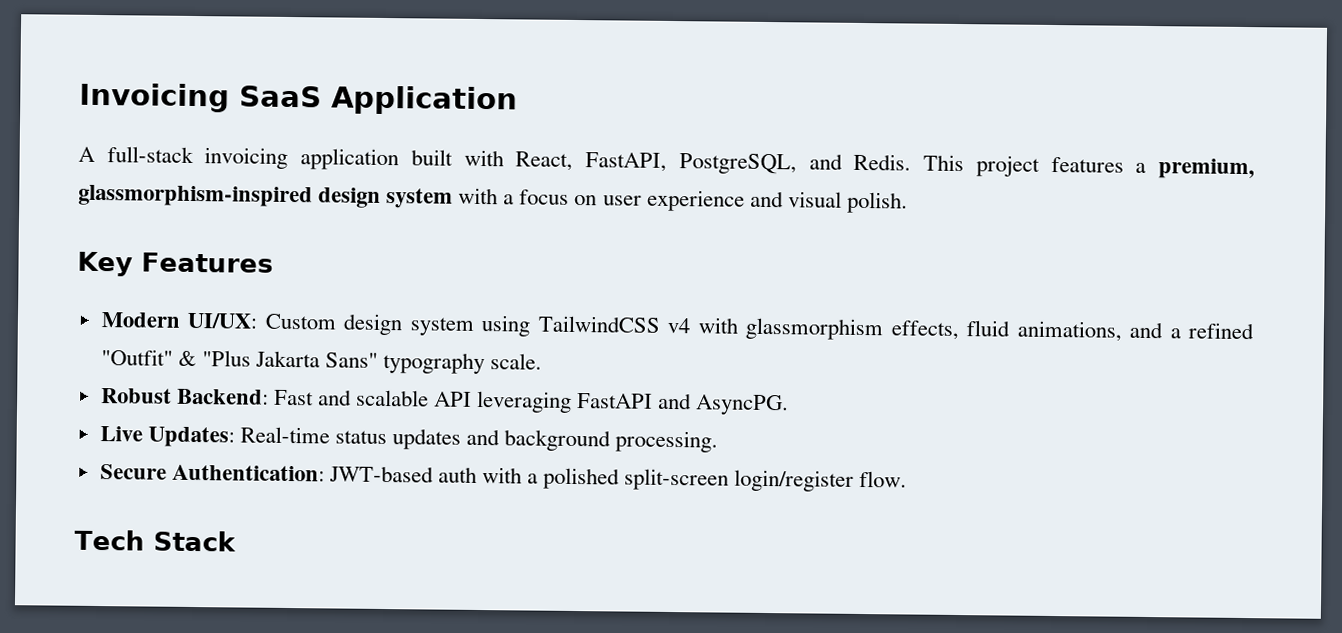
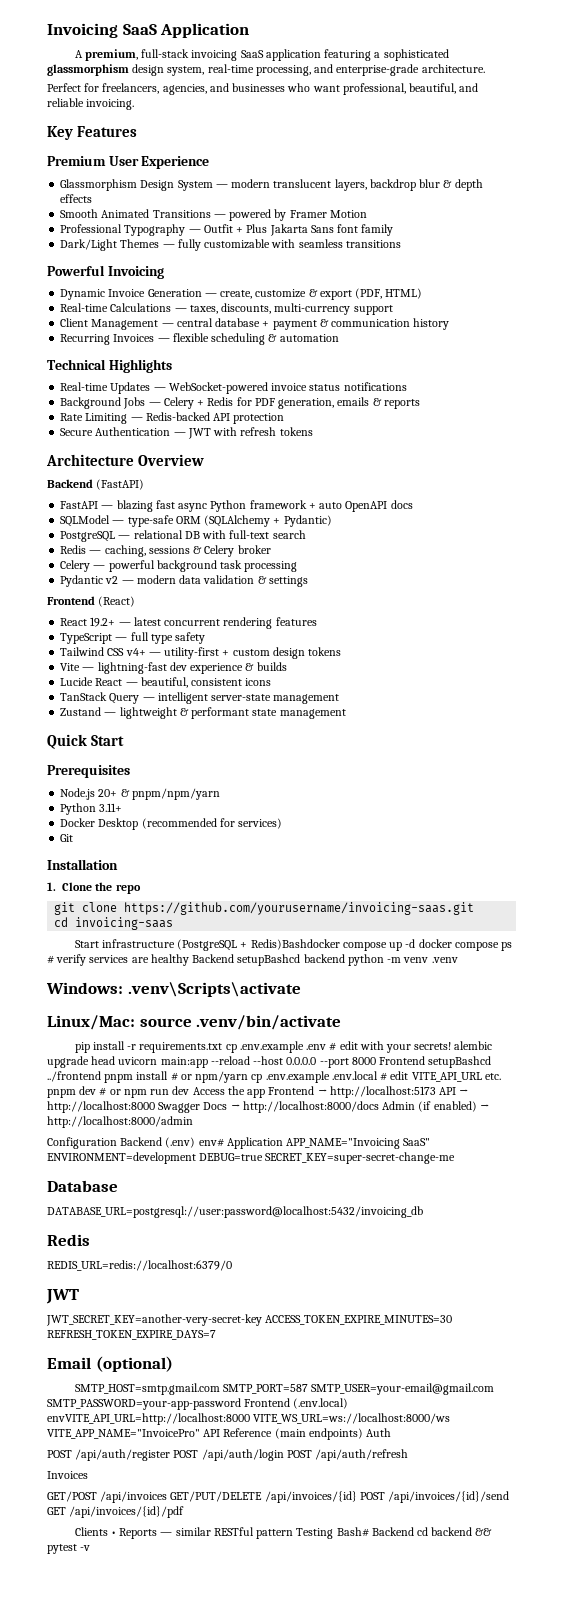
- A full-stack invoicing application built with React, FastAPI, PostgreSQL, and Redis. This project features a premium, glassmorphism-inspired design system with a focus on user experience and visual polish.
+ A premium, full-stack invoicing SaaS application featuring a sophisticated glassmorphism design system, real-time processing, and enterprise-grade architecture.
+ Perfect for freelancers, agencies, and businesses who want professional, beautiful, and reliable invoicing.
  Key Features
- Modern UI/UX: Custom design system using TailwindCSS v4 with glassmorphism effects, fluid animations, and a refined "Outfit" & "Plus Jakarta Sans" typography scale.
- Robust Backend: Fast and scalable API leveraging FastAPI and AsyncPG.
- Live Updates: Real-time status updates and background processing.
- Secure Authentication: JWT-based auth with a polished split-screen login/register flow.
- Tech Stack
+ Premium User Experience
+ Glassmorphism Design System — modern translucent layers, backdrop blur & depth effects
+ Smooth Animated Transitions — powered by Framer Motion
+ Professional Typography — Outfit + Plus Jakarta Sans font family
+ Dark/Light Themes — fully customizable with seamless transitions
+ Powerful Invoicing
+ Dynamic Invoice Generation — create, customize & export (PDF, HTML)
+ Real-time Calculations — taxes, discounts, multi-currency support
+ Client Management — central database + payment & communication history
+ Recurring Invoices — flexible scheduling & automation
+ Technical Highlights
+ Real-time Updates — WebSocket-powered invoice status notifications
+ Background Jobs — Celery + Redis for PDF generation, emails & reports
+ Rate Limiting — Redis-backed API protection
+ Secure Authentication — JWT with refresh tokens
+ Architecture Overview
+ Backend (FastAPI)
+ FastAPI — blazing fast async Python framework + auto OpenAPI docs
+ SQLModel — type-safe ORM (SQLAlchemy + Pydantic)
+ PostgreSQL — relational DB with full-text search
+ Redis — caching, sessions & Celery broker
+ Celery — powerful background task processing
+ Pydantic v2 — modern data validation & settings
+ Frontend (React)
+ React 19.2+ — latest concurrent rendering features
+ TypeScript — full type safety
+ Tailwind CSS v4+ — utility-first + custom design tokens
+ Vite — lightning-fast dev experience & builds
+ Lucide React — beautiful, consistent icons
+ TanStack Query — intelligent server-state management
+ Zustand — lightweight & performant state management
+ Quick Start
+ Prerequisites
+ Node.js 20+ & pnpm/npm/yarn
+ Python 3.11+
+ Docker Desktop (recommended for services)
+ Git
+ Installation
+ 1. Clone the repo
+ git clone https://github.com/yourusername/invoicing-saas.git
+ cd invoicing-saas
+ Start infrastructure (PostgreSQL + Redis)Bashdocker compose up -d docker compose ps # verify services are healthy Backend setupBashcd backend python -m venv .venv
+ Windows: .venv\Scripts\activate
+ Linux/Mac: source .venv/bin/activate
+ pip install -r requirements.txt cp .env.example .env # edit with your secrets! alembic upgrade head uvicorn main:app --reload --host 0.0.0.0 --port 8000 Frontend setupBashcd ../frontend pnpm install # or npm/yarn cp .env.example .env.local # edit VITE_API_URL etc. pnpm dev # or npm run dev Access the app Frontend → http://localhost:5173 API → http://localhost:8000 Swagger Docs → http://localhost:8000/docs Admin (if enabled) → http://localhost:8000/admin
+ Configuration Backend (.env) env# Application APP_NAME="Invoicing SaaS" ENVIRONMENT=development DEBUG=true SECRET_KEY=super-secret-change-me
+ Database
+ DATABASE_URL=postgresql://user:password@localhost:5432/invoicing_db
+ Redis
+ REDIS_URL=redis://localhost:6379/0
+ JWT
+ JWT_SECRET_KEY=another-very-secret-key ACCESS_TOKEN_EXPIRE_MINUTES=30 REFRESH_TOKEN_EXPIRE_DAYS=7
+ Email (optional)
+ SMTP_HOST=smtp.gmail.com SMTP_PORT=587 SMTP_USER=your-email@gmail.com SMTP_PASSWORD=your-app-password Frontend (.env.local) envVITE_API_URL=http://localhost:8000 VITE_WS_URL=ws://localhost:8000/ws VITE_APP_NAME="InvoicePro" API Reference (main endpoints) Auth
+ POST /api/auth/register POST /api/auth/login POST /api/auth/refresh
+ Invoices
+ GET/POST /api/invoices GET/PUT/DELETE /api/invoices/{id} POST /api/invoices/{id}/send GET /api/invoices/{id}/pdf
+ Clients • Reports — similar RESTful pattern Testing Bash# Backend cd backend && pytest -v

